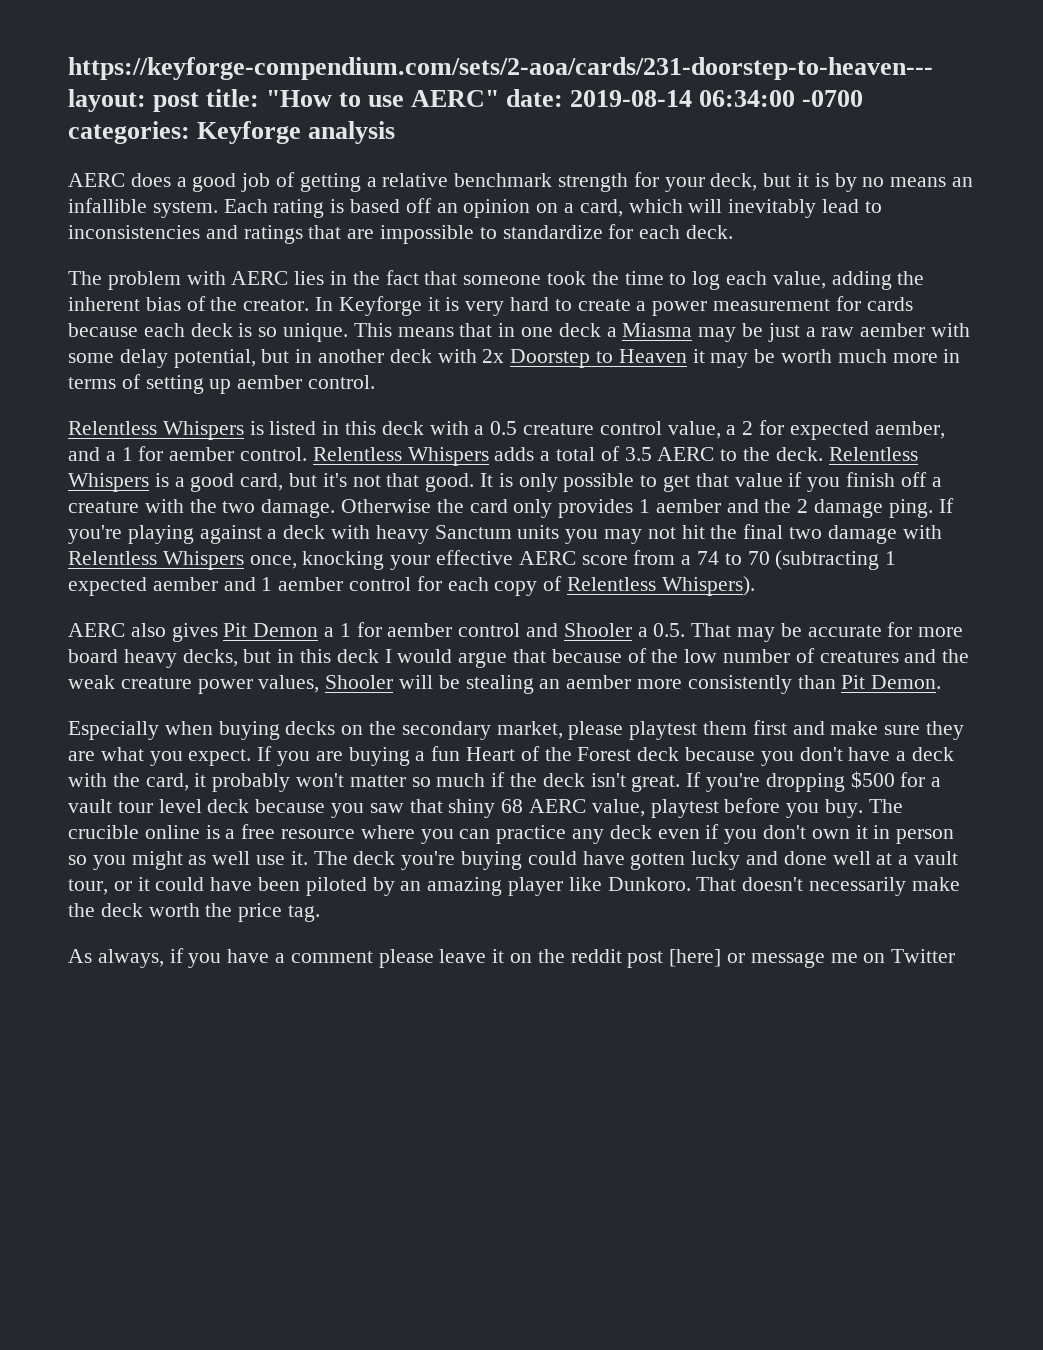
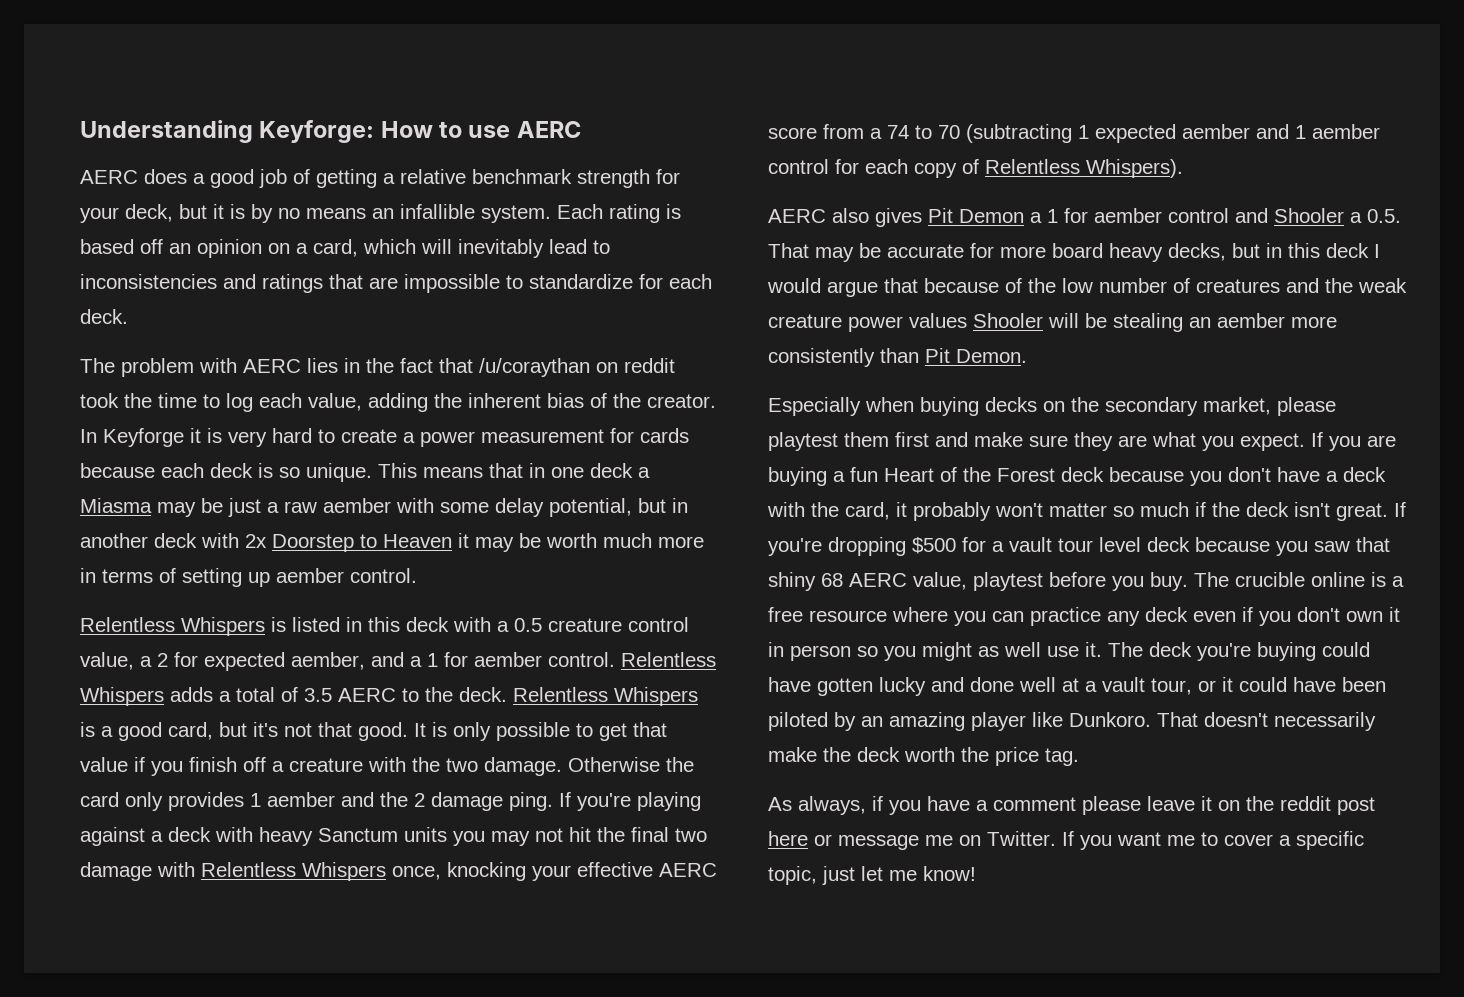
- https://keyforge-compendium.com/sets/2-aoa/cards/231-doorstep-to-heaven--- layout: post title: "How to use AERC" date: 2019-08-14 06:34:00 -0700 categories: Keyforge analysis
+ Understanding Keyforge: How to use AERC
- The problem with AERC lies in the fact that someone took the time to log each value, adding the inherent bias of the creator.
+ The problem with AERC lies in the fact that /u/coraythan on reddit took the time to log each value, adding the inherent bias of the creator.
- AERC also gives Pit Demon a 1 for aember control and Shooler a 0.5. That may be accurate for more board heavy decks, but in this deck I would argue that because of the low number of creatures and the weak creature power values, Shooler will be stealing an aember more consistently than Pit Demon.
+ AERC also gives Pit Demon a 1 for aember control and Shooler a 0.5. That may be accurate for more board heavy decks, but in this deck I would argue that because of the low number of creatures and the weak creature power values Shooler will be stealing an aember more consistently than Pit Demon.
- As always, if you have a comment please leave it on the reddit post [here] or message me on Twitter
+ As always, if you have a comment please leave it on the reddit post here or message me on Twitter. If you want me to cover a specific topic, just let me know!

